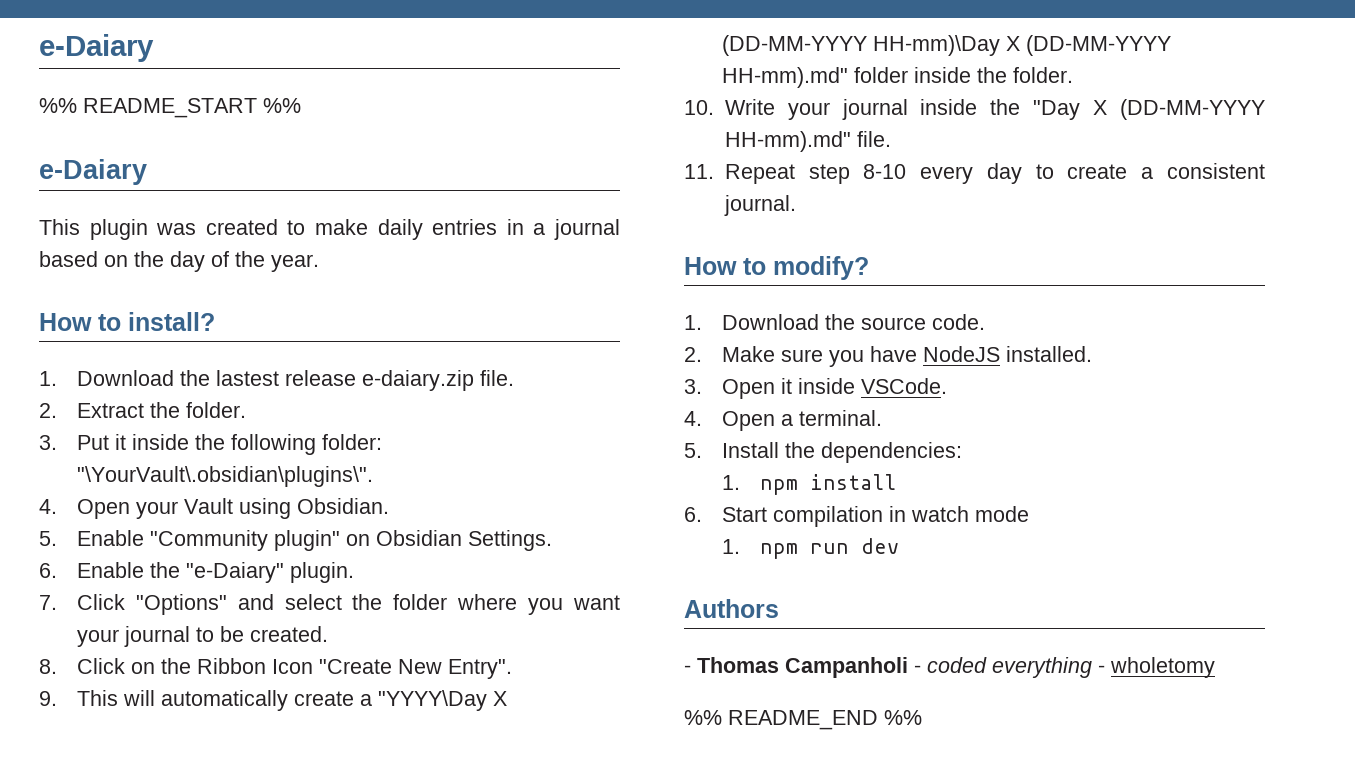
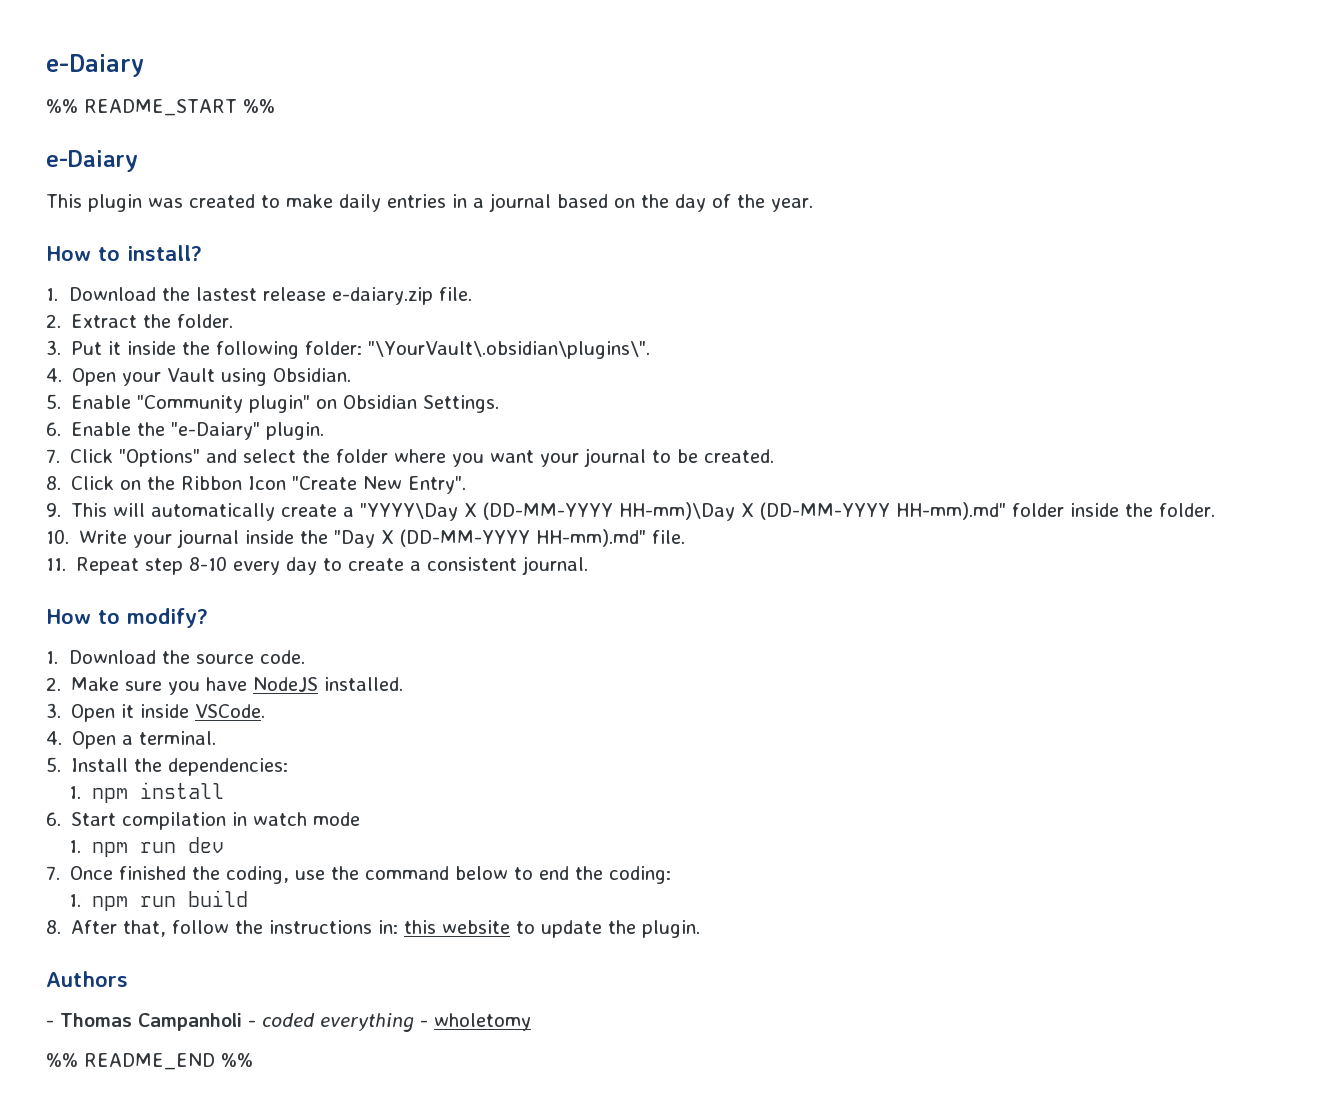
+ 7. Once finished the coding, use the command below to end the coding:
+ 1. npm run build
+ 8. After that, follow the instructions in: this website to update the plugin.

